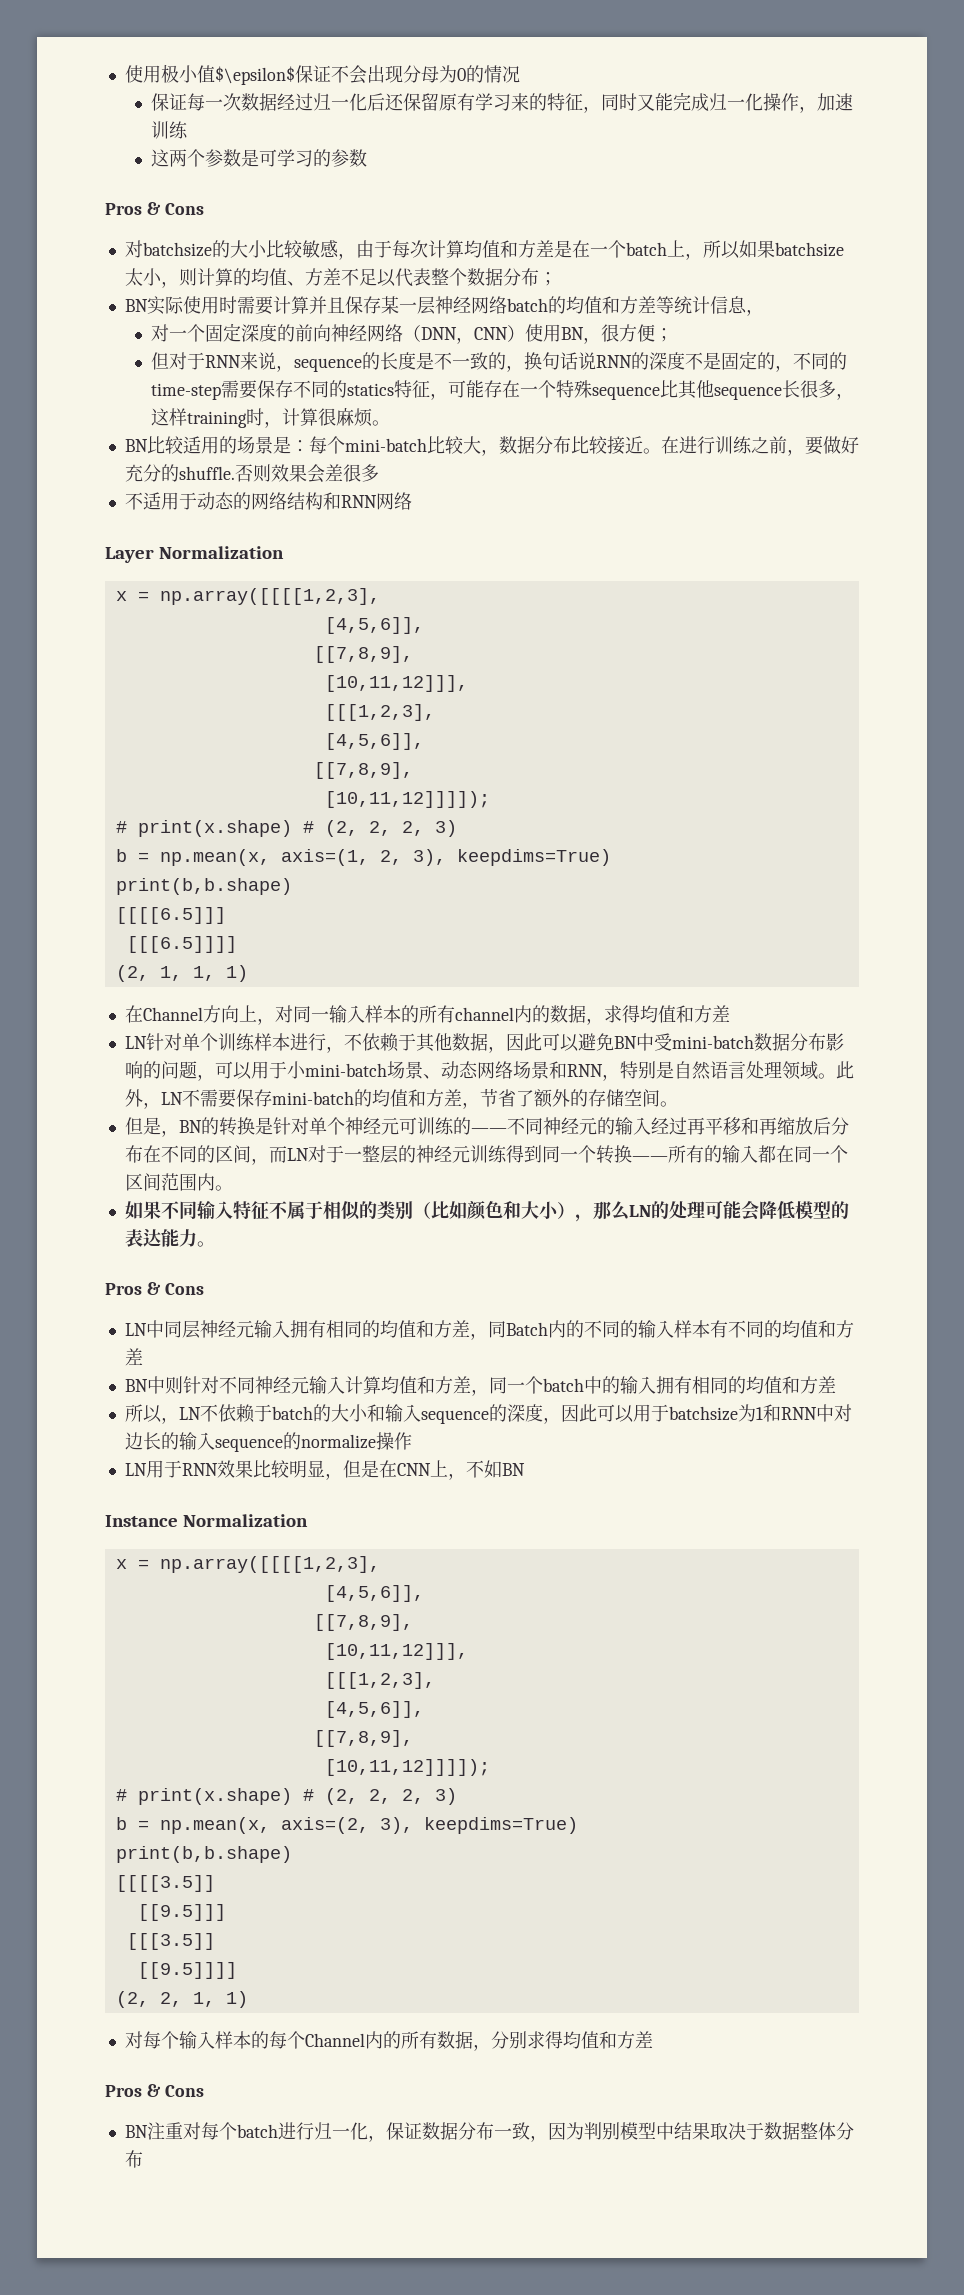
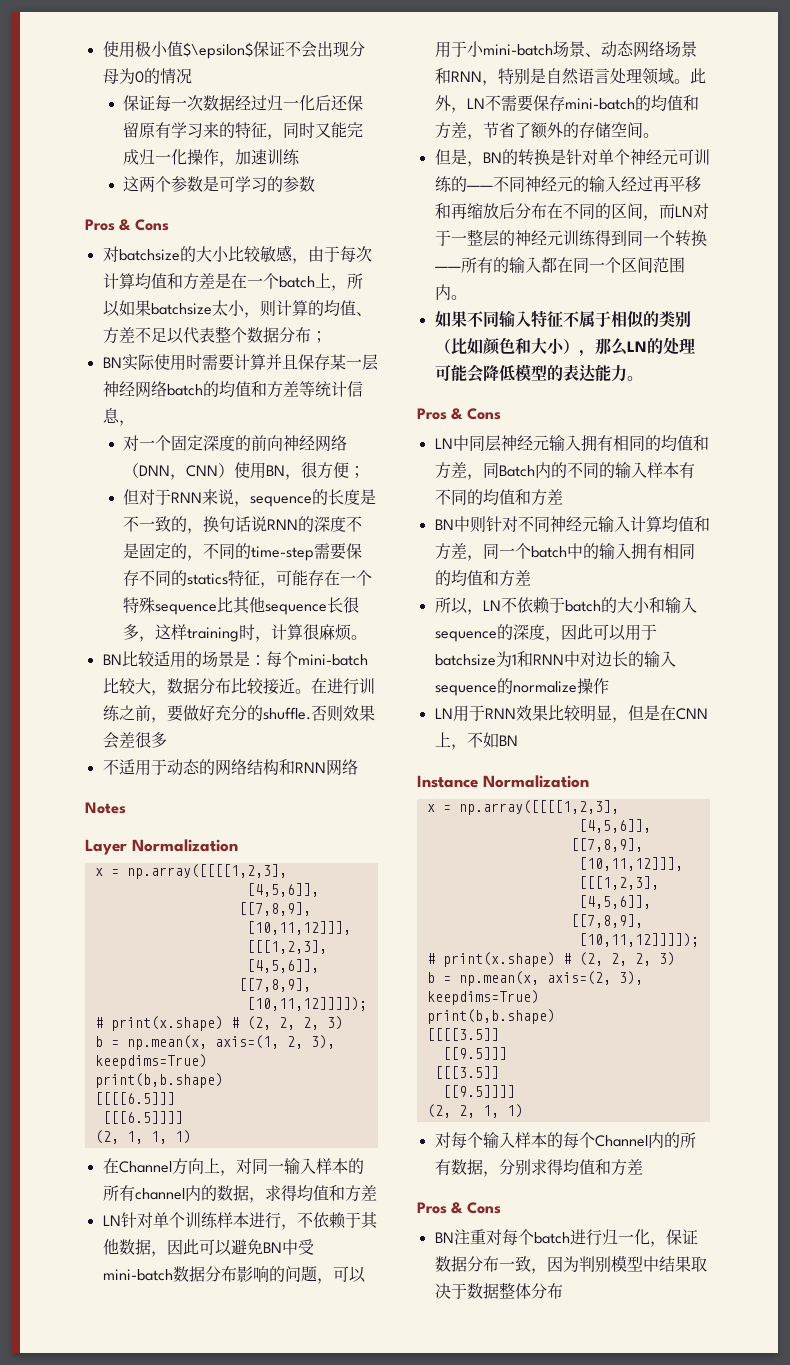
+ Notes

